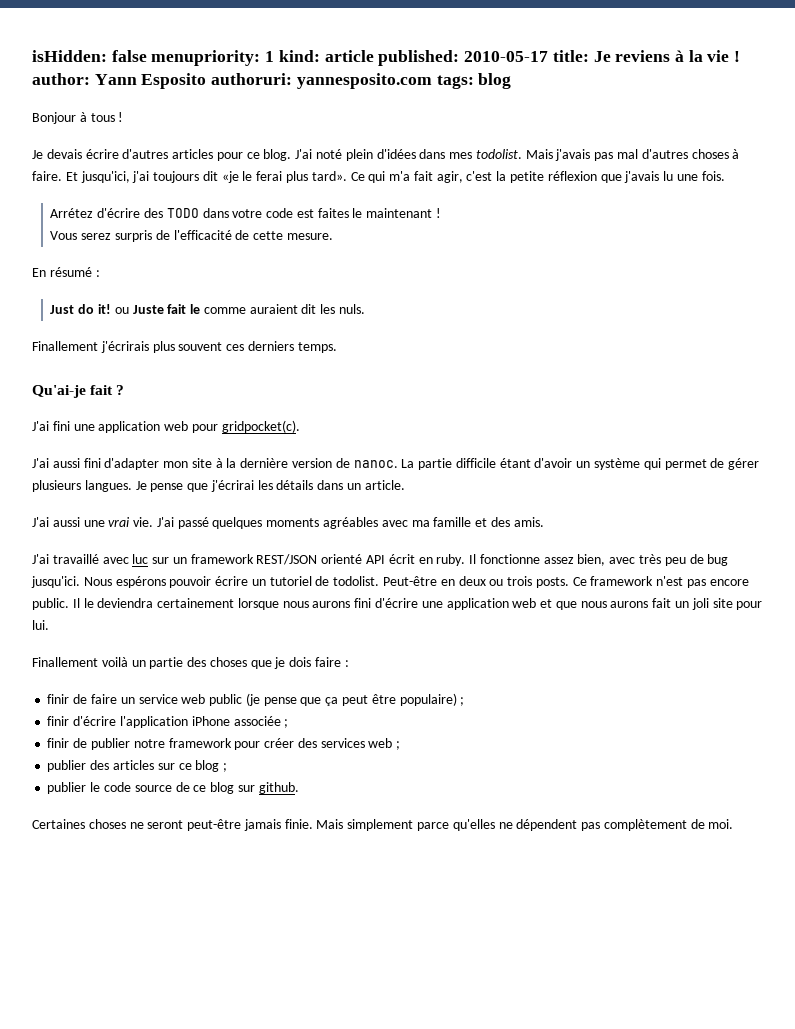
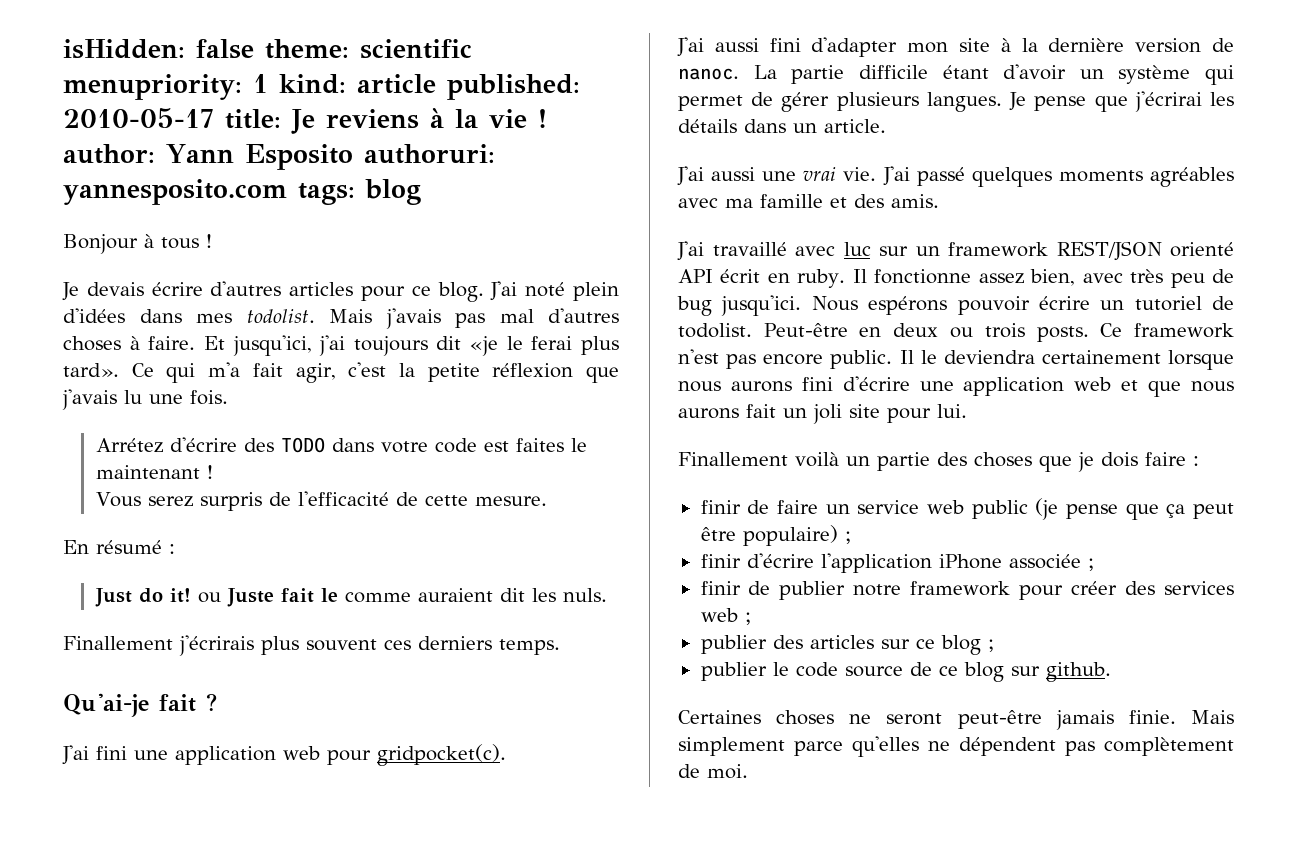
- isHidden: false menupriority: 1 kind: article published: 2010-05-17 title: Je reviens à la vie ! author: Yann Esposito authoruri: yannesposito.com tags: blog
+ isHidden: false theme: scientific menupriority: 1 kind: article published: 2010-05-17 title: Je reviens à la vie ! author: Yann Esposito authoruri: yannesposito.com tags: blog

